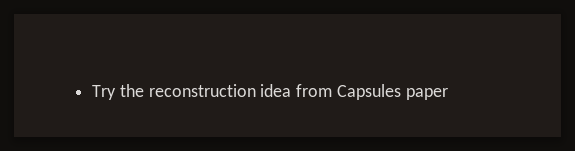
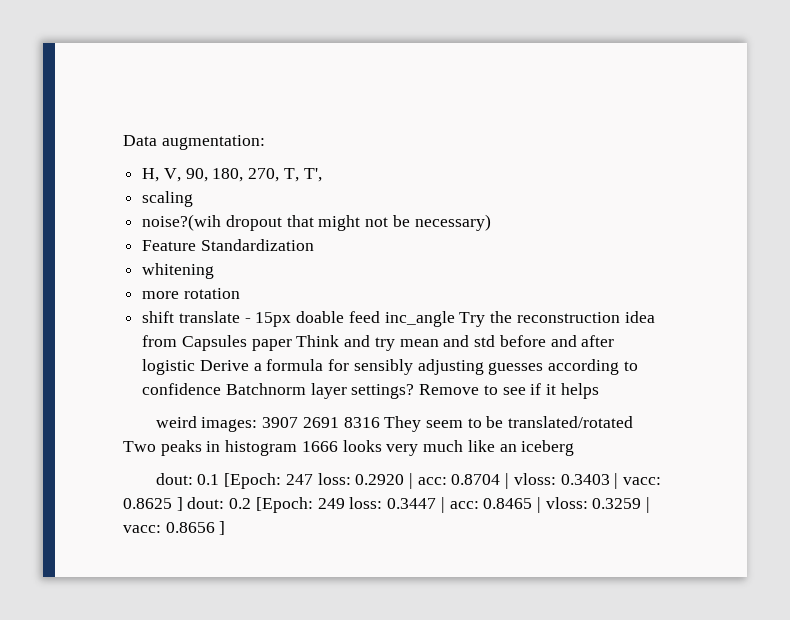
- Try the reconstruction idea from Capsules paper
+ Data augmentation:
+ H, V, 90, 180, 270, T, T',
+ scaling
+ noise?(wih dropout that might not be necessary)
+ Feature Standardization
+ whitening
+ more rotation
+ shift translate - 15px doable feed inc_angle Try the reconstruction idea from Capsules paper Think and try mean and std before and after logistic Derive a formula for sensibly adjusting guesses according to confidence Batchnorm layer settings? Remove to see if it helps
+ weird images: 3907 2691 8316 They seem to be translated/rotated Two peaks in histogram 1666 looks very much like an iceberg
+ dout: 0.1 [Epoch: 247 loss: 0.2920 | acc: 0.8704 | vloss: 0.3403 | vacc: 0.8625 ] dout: 0.2 [Epoch: 249 loss: 0.3447 | acc: 0.8465 | vloss: 0.3259 | vacc: 0.8656 ]

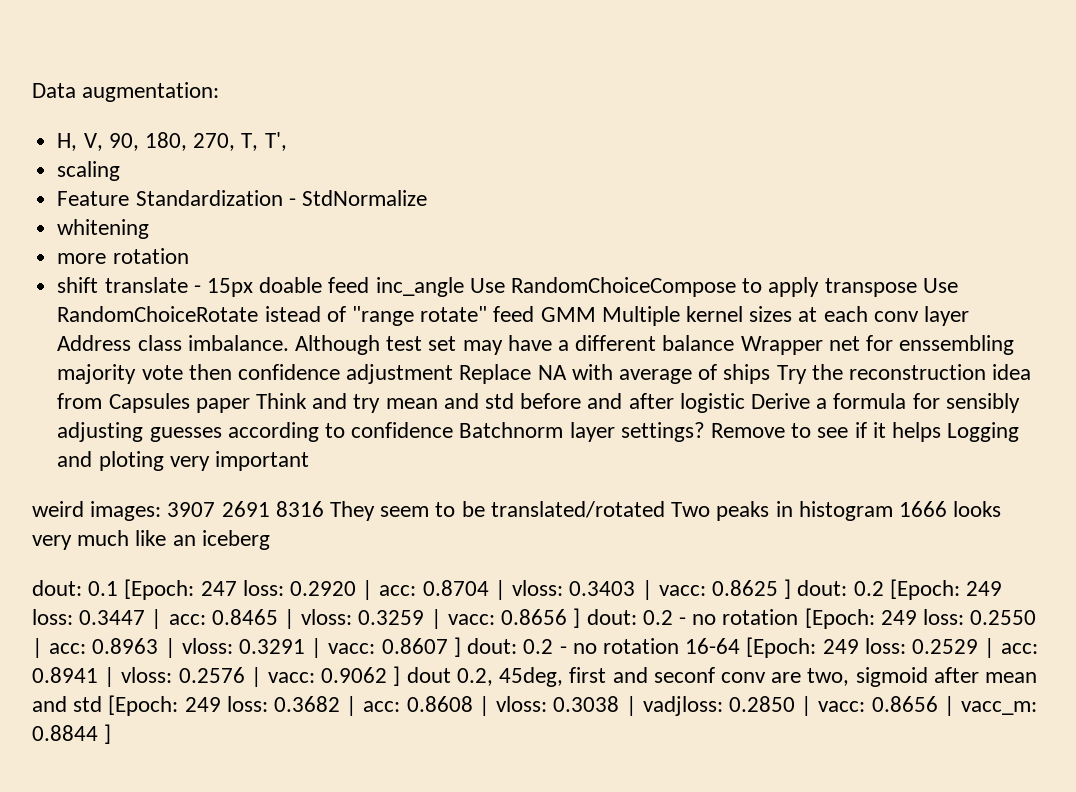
- noise?(wih dropout that might not be necessary)
- Feature Standardization
+ Feature Standardization - StdNormalize
- shift translate - 15px doable feed inc_angle Try the reconstruction idea from Capsules paper Think and try mean and std before and after logistic Derive a formula for sensibly adjusting guesses according to confidence Batchnorm layer settings?
+ shift translate - 15px doable feed inc_angle Use RandomChoiceCompose to apply transpose Use RandomChoiceRotate istead of "range rotate" feed GMM Multiple kernel sizes at each conv layer Address class imbalance. Although test set may have a different balance Wrapper net for enssembling majority vote then confidence adjustment Replace NA with average of ships Try the reconstruction idea from Capsules paper Think and try mean and std before and after logistic Derive a formula for sensibly adjusting guesses according to confidence Batchnorm layer settings?
- Remove to see if it helps
+ Remove to see if it helps Logging and ploting very important
- dout: 0.1 [Epoch: 247 loss: 0.2920 | acc: 0.8704 | vloss: 0.3403 | vacc: 0.8625 ] dout: 0.2 [Epoch: 249 loss: 0.3447 | acc: 0.8465 | vloss: 0.3259 | vacc: 0.8656 ]
+ dout: 0.1 [Epoch: 247 loss: 0.2920 | acc: 0.8704 | vloss: 0.3403 | vacc: 0.8625 ] dout: 0.2 [Epoch: 249 loss: 0.3447 | acc: 0.8465 | vloss: 0.3259 | vacc: 0.8656 ] dout: 0.2 - no rotation [Epoch: 249 loss: 0.2550 | acc: 0.8963 | vloss: 0.3291 | vacc: 0.8607 ] dout: 0.2 - no rotation 16-64 [Epoch: 249 loss: 0.2529 | acc: 0.8941 | vloss: 0.2576 | vacc: 0.9062 ] dout 0.2, 45deg, first and seconf conv are two, sigmoid after mean and std [Epoch: 249 loss: 0.3682 | acc: 0.8608 | vloss: 0.3038 | vadjloss: 0.2850 | vacc: 0.8656 | vacc_m: 0.8844 ]

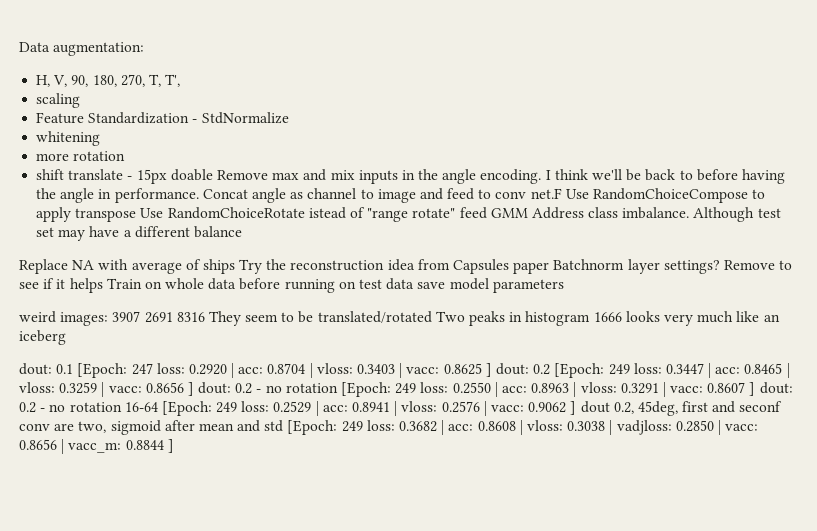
- shift translate - 15px doable feed inc_angle Use RandomChoiceCompose to apply transpose Use RandomChoiceRotate istead of "range rotate" feed GMM Multiple kernel sizes at each conv layer Address class imbalance.
+ shift translate - 15px doable Remove max and mix inputs in the angle encoding. I think we'll be back to before having the angle in performance. Concat angle as channel to image and feed to conv net.F Use RandomChoiceCompose to apply transpose Use RandomChoiceRotate istead of "range rotate" feed GMM Address class imbalance.
- Although test set may have a different balance Wrapper net for enssembling majority vote then confidence adjustment Replace NA with average of ships Try the reconstruction idea from Capsules paper Think and try mean and std before and after logistic Derive a formula for sensibly adjusting guesses according to confidence Batchnorm layer settings?
+ Although test set may have a different balance
+ Replace NA with average of ships Try the reconstruction idea from Capsules paper Batchnorm layer settings?
- Remove to see if it helps Logging and ploting very important
+ Remove to see if it helps Train on whole data before running on test data save model parameters

